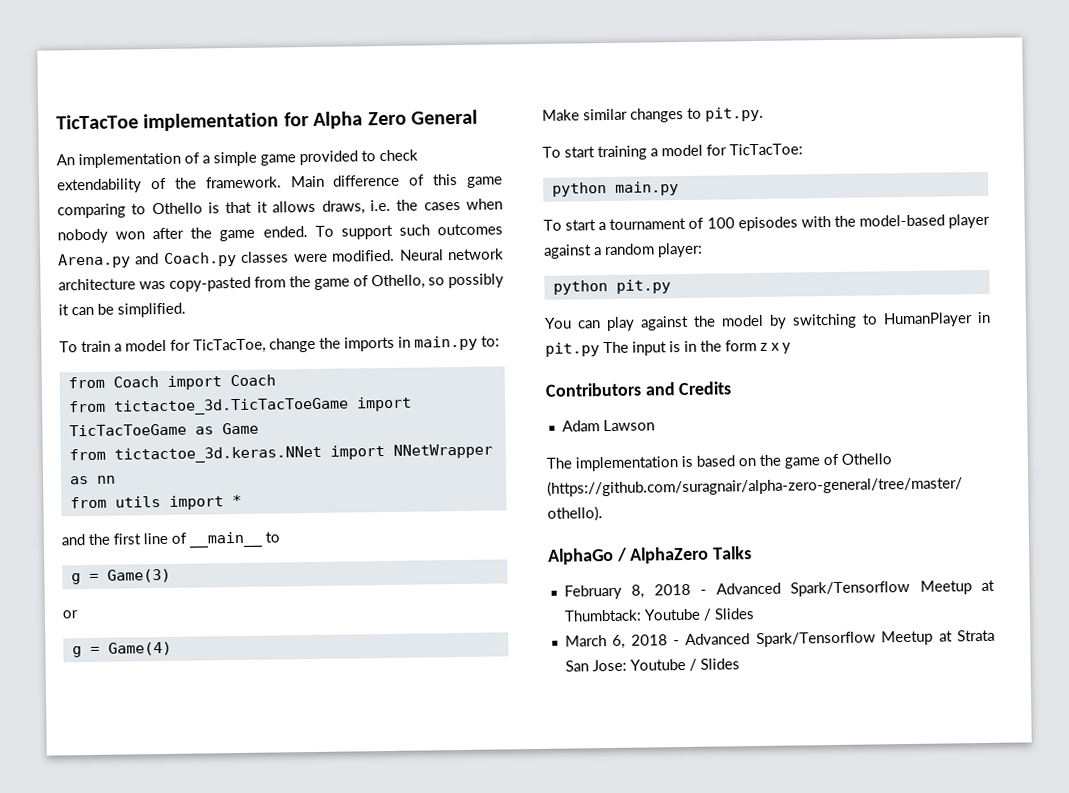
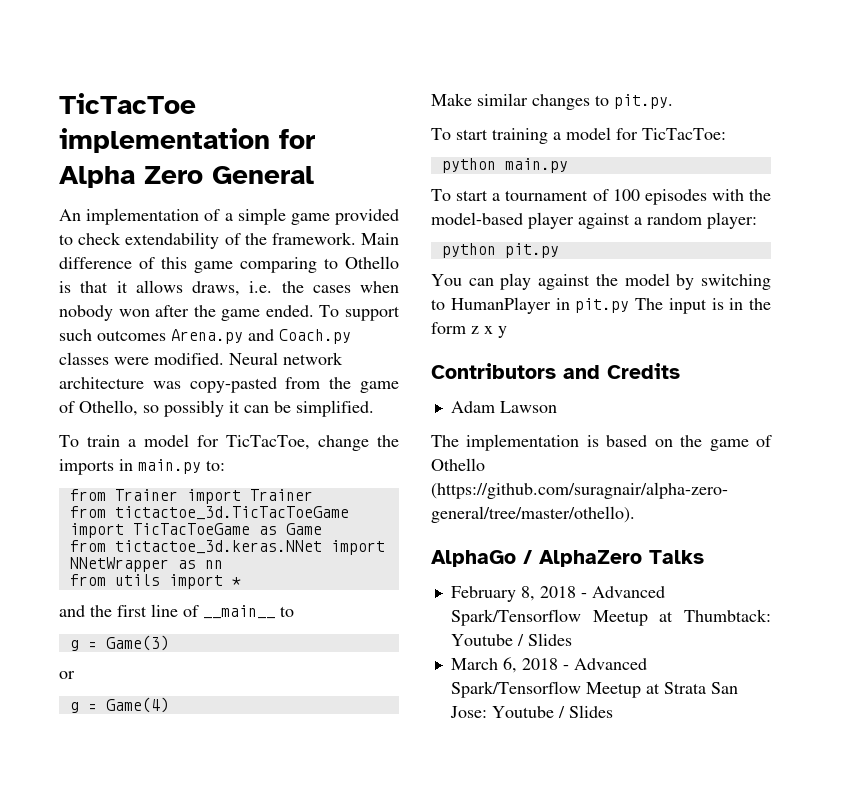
- from Coach import Coach
+ from Trainer import Trainer

